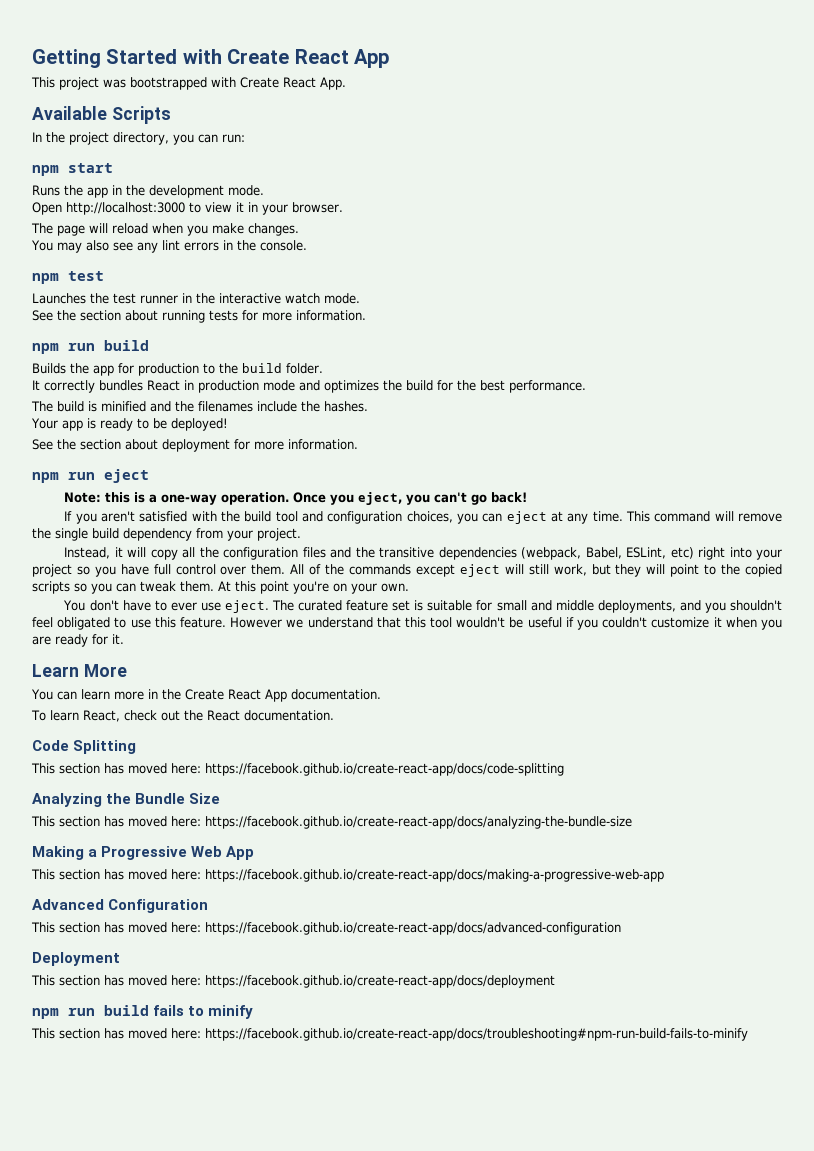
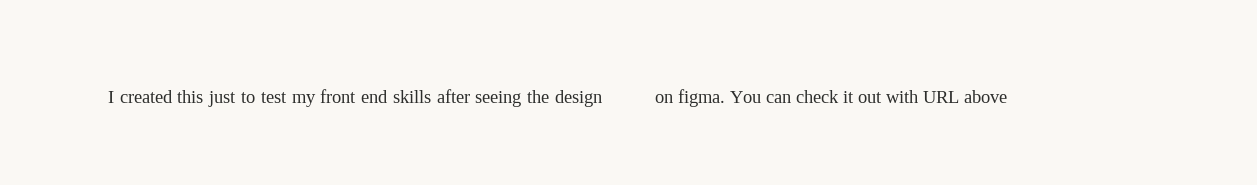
- Getting Started with Create React App
- This project was bootstrapped with Create React App.
- Available Scripts
- In the project directory, you can run:
- npm start
- Runs the app in the development mode.
- Open http://localhost:3000 to view it in your browser.
- The page will reload when you make changes.
- You may also see any lint errors in the console.
- npm test
- Launches the test runner in the interactive watch mode.
- See the section about running tests for more information.
- npm run build
- Builds the app for production to the build folder.
- It correctly bundles React in production mode and optimizes the build for the best performance.
- The build is minified and the filenames include the hashes.
- Your app is ready to be deployed!
- See the section about deployment for more information.
- npm run eject
- Note: this is a one-way operation. Once you eject, you can't go back!
- If you aren't satisfied with the build tool and configuration choices, you can eject at any time. This command will remove the single build dependency from your project.
- Instead, it will copy all the configuration files and the transitive dependencies (webpack, Babel, ESLint, etc) right into your project so you have full control over them. All of the commands except eject will still work, but they will point to the copied scripts so you can tweak them. At this point you're on your own.
- You don't have to ever use eject. The curated feature set is suitable for small and middle deployments, and you shouldn't feel obligated to use this feature. However we understand that this tool wouldn't be useful if you couldn't customize it when you are ready for it.
- Learn More
- You can learn more in the Create React App documentation.
- To learn React, check out the React documentation.
- Code Splitting
- This section has moved here: https://facebook.github.io/create-react-app/docs/code-splitting
- Analyzing the Bundle Size
- This section has moved here: https://facebook.github.io/create-react-app/docs/analyzing-the-bundle-size
- Making a Progressive Web App
- This section has moved here: https://facebook.github.io/create-react-app/docs/making-a-progressive-web-app
- Advanced Configuration
- This section has moved here: https://facebook.github.io/create-react-app/docs/advanced-configuration
- Deployment
- This section has moved here: https://facebook.github.io/create-react-app/docs/deployment
- npm run build fails to minify
- This section has moved here: https://facebook.github.io/create-react-app/docs/troubleshooting#npm-run-build-fails-to-minify
+ I created this just to test my front end skills after seeing the design on figma. You can check it out with URL above

